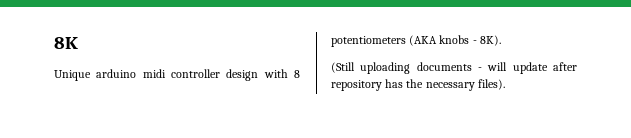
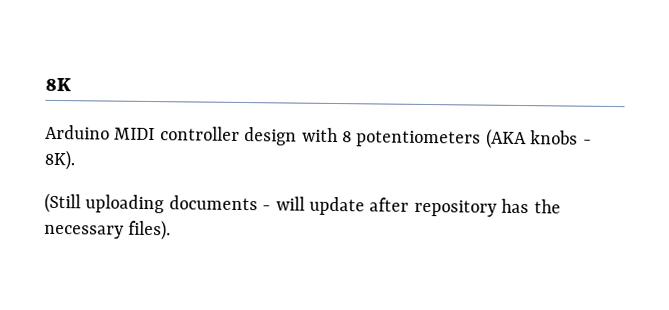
- Unique arduino midi controller design with 8 potentiometers (AKA knobs - 8K).
+ Arduino MIDI controller design with 8 potentiometers (AKA knobs - 8K).

